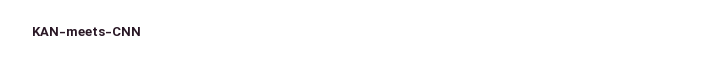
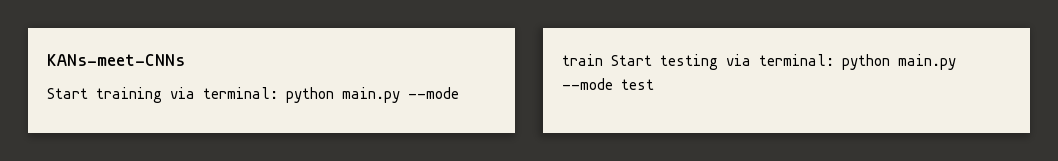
- KAN-meets-CNN
+ KANs-meet-CNNs
+ Start training via terminal: python main.py --mode train Start testing via terminal: python main.py --mode test

